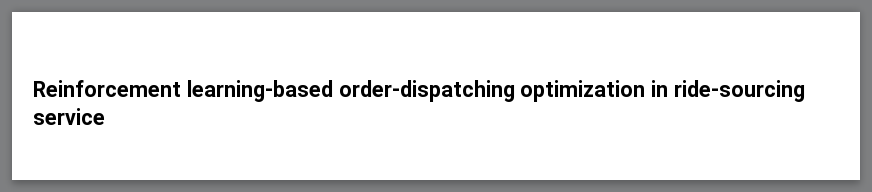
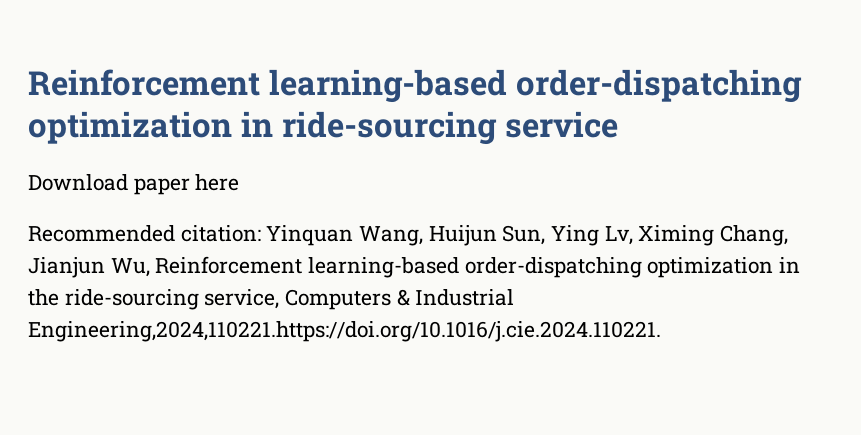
+ Download paper here
+ Recommended citation: Yinquan Wang, Huijun Sun, Ying Lv, Ximing Chang, Jianjun Wu, Reinforcement learning-based order-dispatching optimization in the ride-sourcing service, Computers & Industrial Engineering,2024,110221.https://doi.org/10.1016/j.cie.2024.110221.

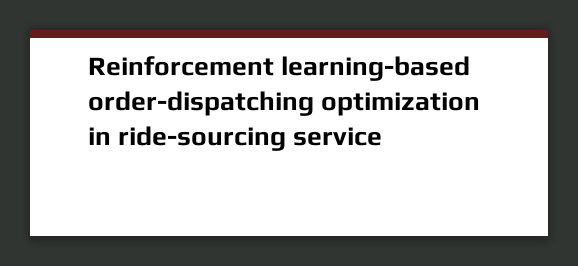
- Download paper here
- Recommended citation: Yinquan Wang, Huijun Sun, Ying Lv, Ximing Chang, Jianjun Wu, Reinforcement learning-based order-dispatching optimization in the ride-sourcing service, Computers & Industrial Engineering,2024,110221.https://doi.org/10.1016/j.cie.2024.110221.

